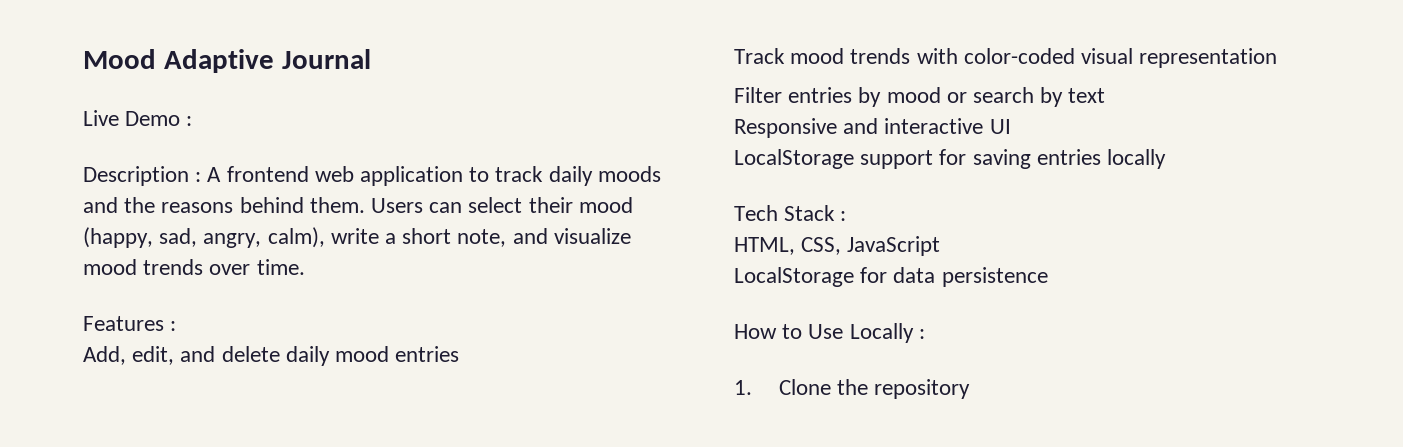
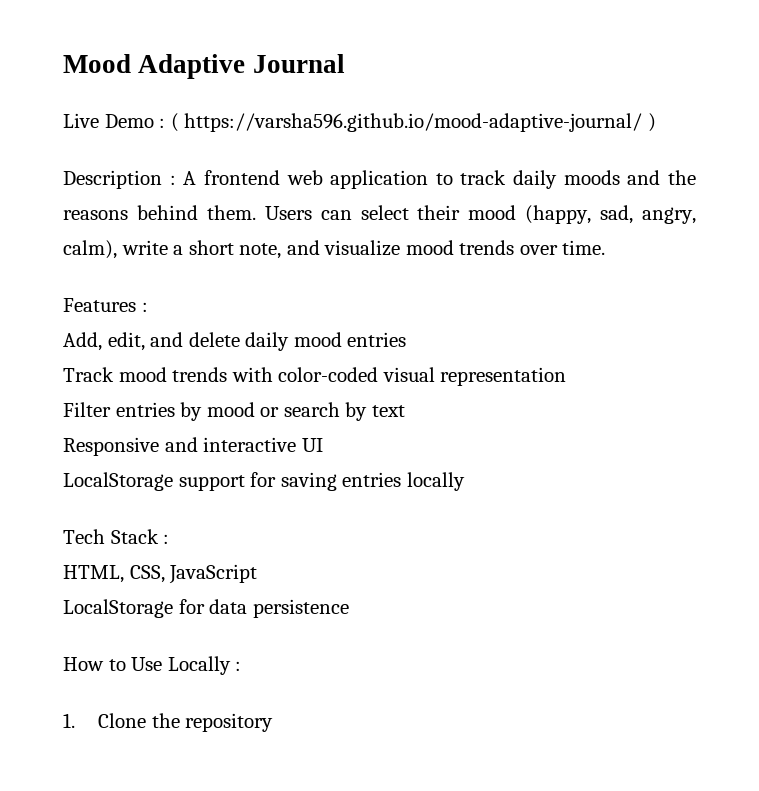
- Live Demo :
+ Live Demo : ( https://varsha596.github.io/mood-adaptive-journal/ )

